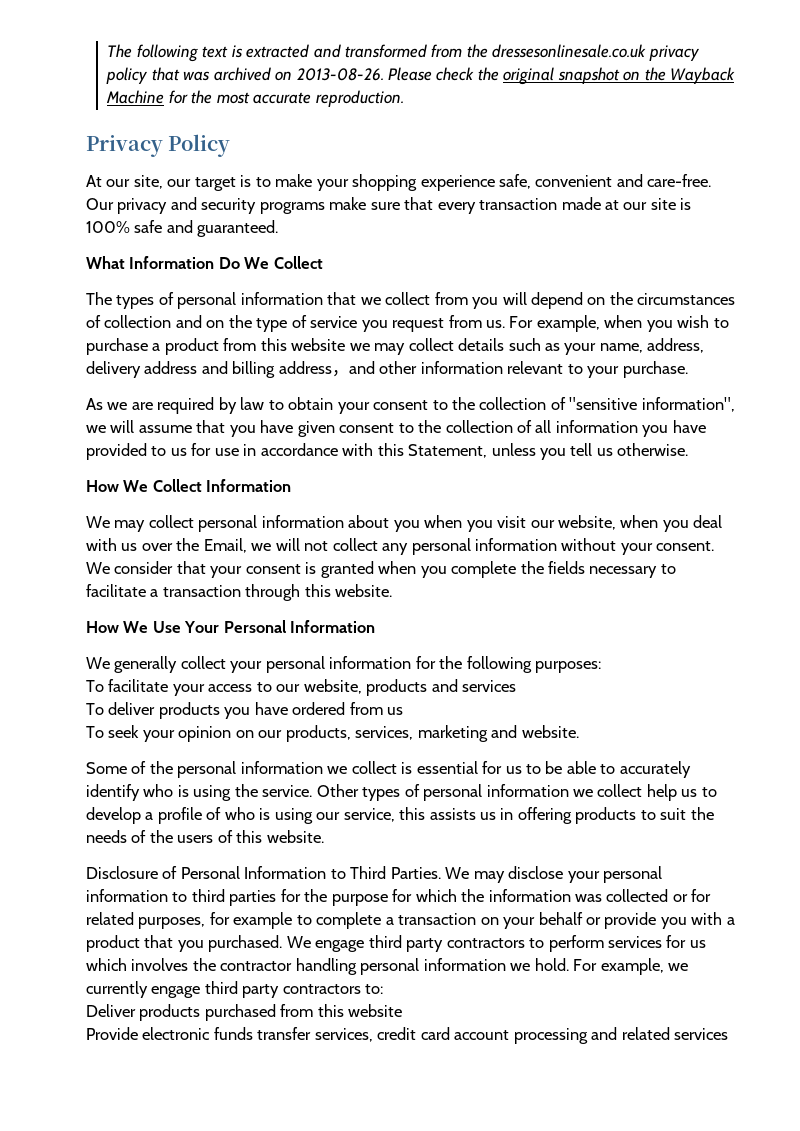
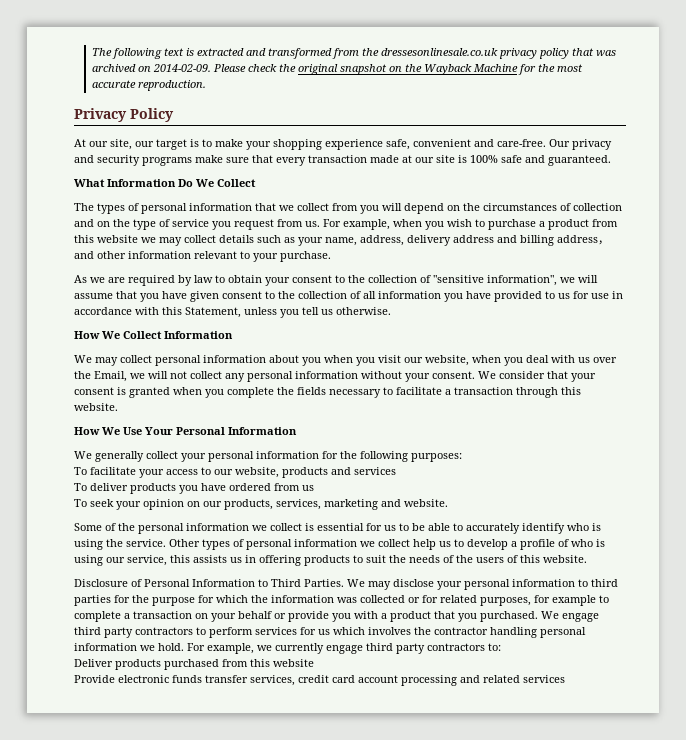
- The following text is extracted and transformed from the dressesonlinesale.co.uk privacy policy that was archived on 2013-08-26.
+ The following text is extracted and transformed from the dressesonlinesale.co.uk privacy policy that was archived on 2014-02-09.

